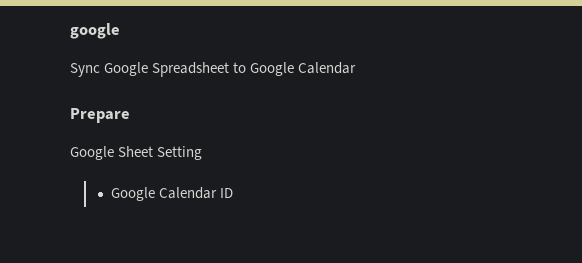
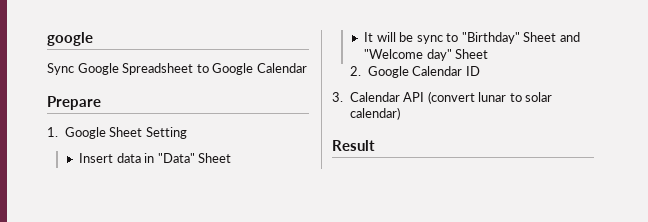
- Google Sheet Setting
+ 1. Google Sheet Setting
- Google Calendar ID
+ Insert data in "Data" Sheet
+ It will be sync to "Birthday" Sheet and "Welcome day" Sheet
+ 2. Google Calendar ID
+ 3. Calendar API (convert lunar to solar calendar)
+ Result

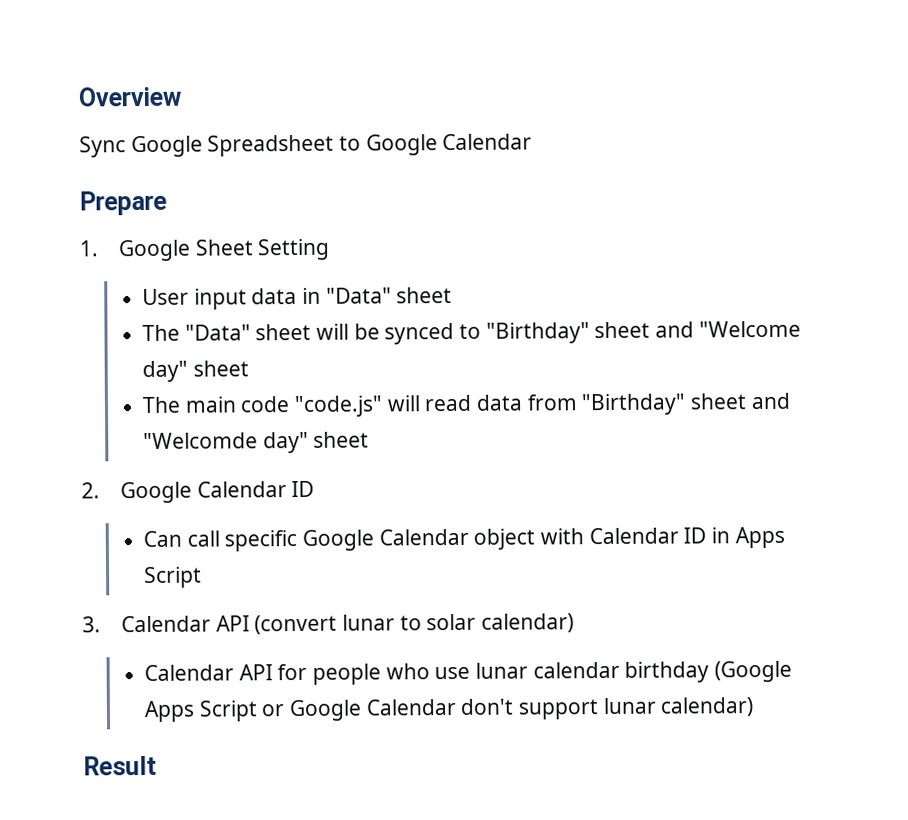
- google
+ Overview
- Insert data in "Data" Sheet
- It will be sync to "Birthday" Sheet and "Welcome day" Sheet
+ User input data in "Data" sheet
+ The "Data" sheet will be synced to "Birthday" sheet and "Welcome day" sheet
+ The main code "code.js" will read data from "Birthday" sheet and "Welcomde day" sheet
  2. Google Calendar ID
+ Can call specific Google Calendar object with Calendar ID in Apps Script
+ Calendar API for people who use lunar calendar birthday (Google Apps Script or Google Calendar don't support lunar calendar)

